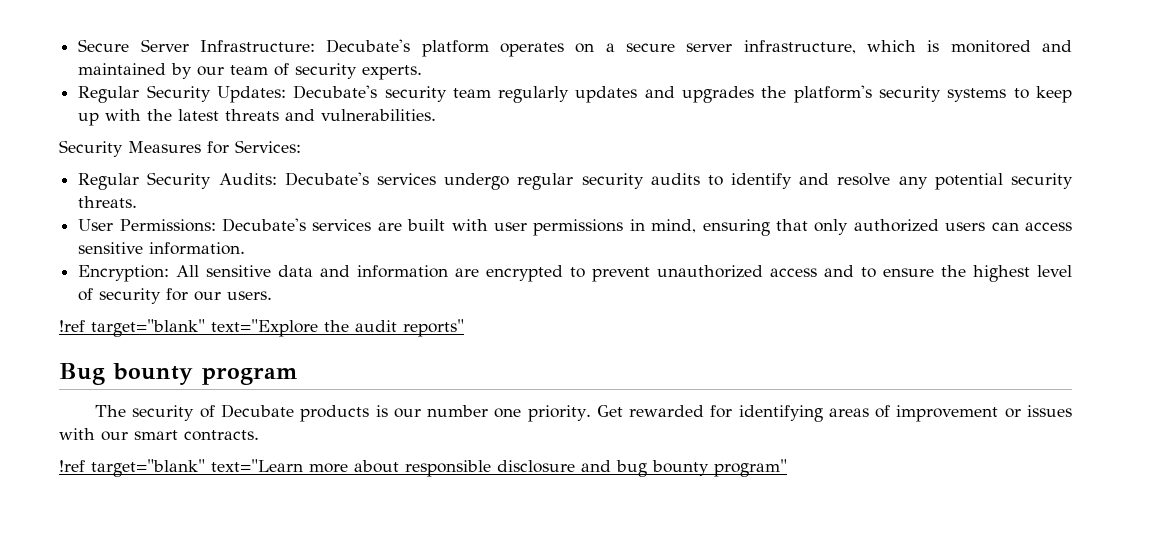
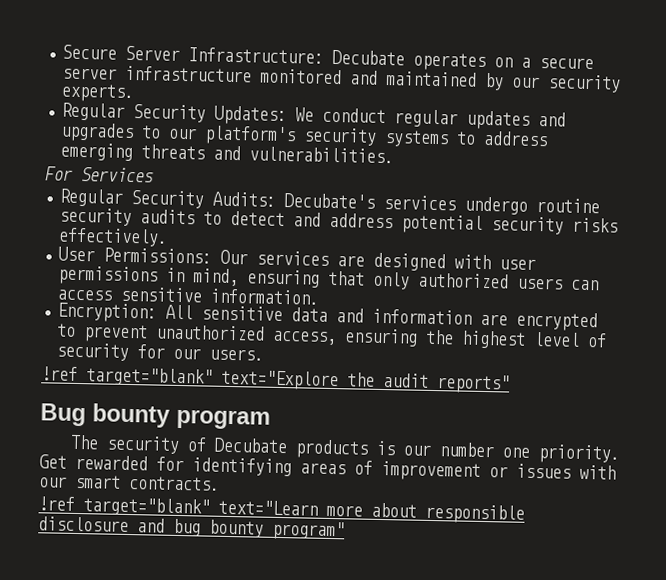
- Secure Server Infrastructure: Decubate's platform operates on a secure server infrastructure, which is monitored and maintained by our team of security experts.
+ Secure Server Infrastructure: Decubate operates on a secure server infrastructure monitored and maintained by our security experts.
- Regular Security Updates: Decubate's security team regularly updates and upgrades the platform's security systems to keep up with the latest threats and vulnerabilities.
+ Regular Security Updates: We conduct regular updates and upgrades to our platform's security systems to address emerging threats and vulnerabilities.
- Security Measures for Services:
+ For Services
- Regular Security Audits: Decubate's services undergo regular security audits to identify and resolve any potential security threats.
+ Regular Security Audits: Decubate's services undergo routine security audits to detect and address potential security risks effectively.
- User Permissions: Decubate's services are built with user permissions in mind, ensuring that only authorized users can access sensitive information.
+ User Permissions: Our services are designed with user permissions in mind, ensuring that only authorized users can access sensitive information.
- Encryption: All sensitive data and information are encrypted to prevent unauthorized access and to ensure the highest level of security for our users.
+ Encryption: All sensitive data and information are encrypted to prevent unauthorized access, ensuring the highest level of security for our users.

